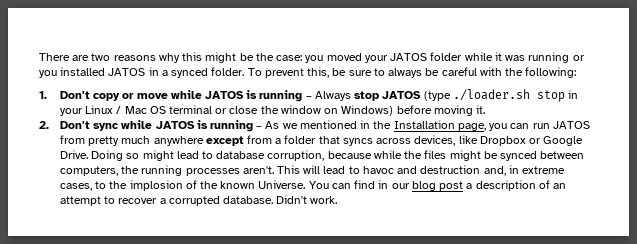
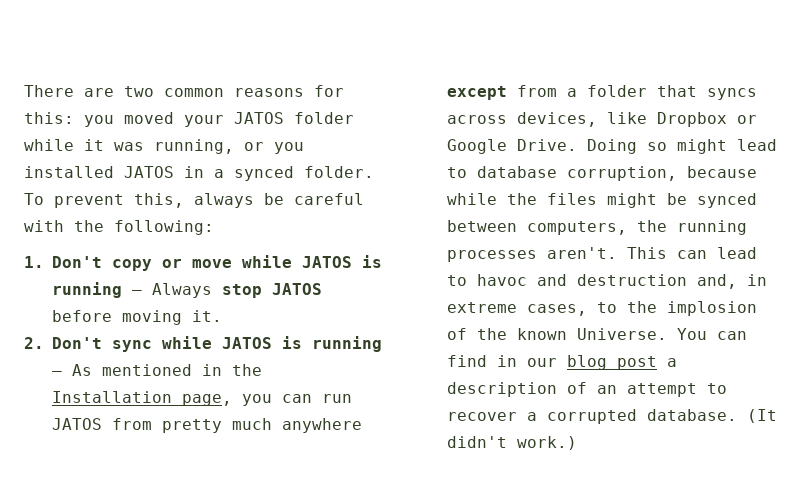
- There are two reasons why this might be the case: you moved your JATOS folder while it was running or you installed JATOS in a synced folder.
+ There are two common reasons for this: you moved your JATOS folder while it was running, or you installed JATOS in a synced folder.
- To prevent this, be sure to always be careful with the following:
+ To prevent this, always be careful with the following:
- 1. Don't copy or move while JATOS is running – Always stop JATOS (type ./loader.sh stop in your Linux / Mac OS terminal or close the window on Windows) before moving it.
+ 1. Don't copy or move while JATOS is running – Always stop JATOS before moving it.
- 2. Don't sync while JATOS is running – As we mentioned in the Installation page, you can run JATOS from pretty much anywhere except from a folder that syncs across devices, like Dropbox or Google Drive.
+ 2. Don't sync while JATOS is running – As mentioned in the Installation page, you can run JATOS from pretty much anywhere except from a folder that syncs across devices, like Dropbox or Google Drive.
- This will lead to havoc and destruction and, in extreme cases, to the implosion of the known Universe.
+ This can lead to havoc and destruction and, in extreme cases, to the implosion of the known Universe.
- Didn't work.
+ (It didn't work.)

